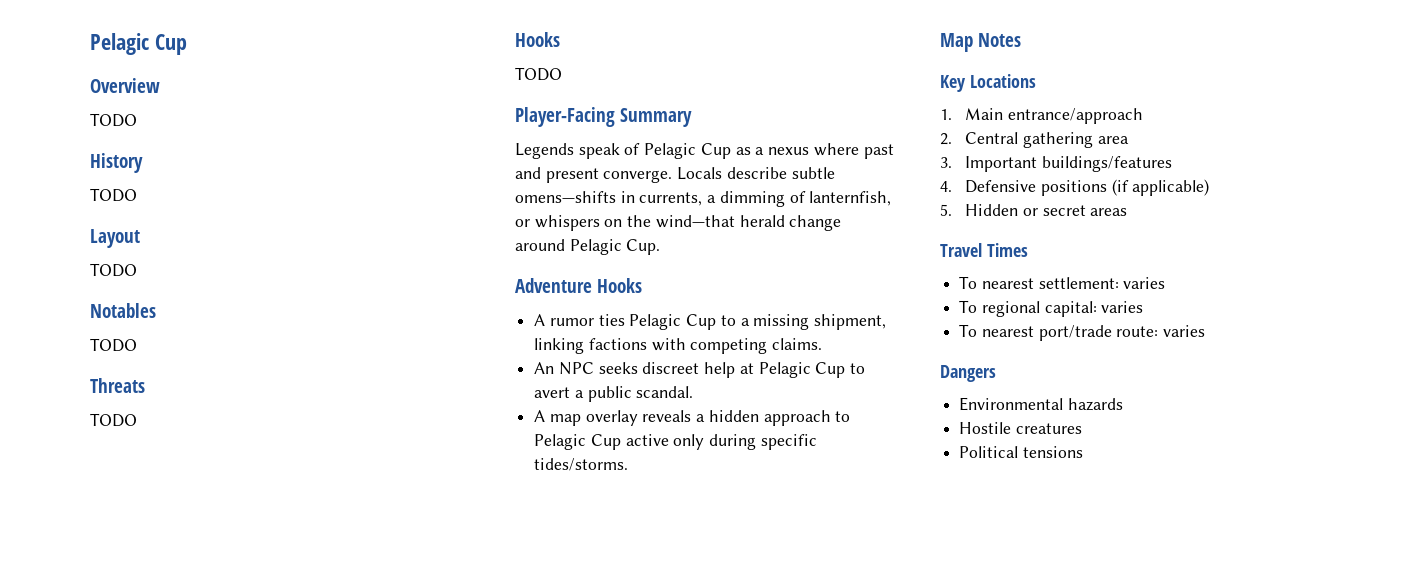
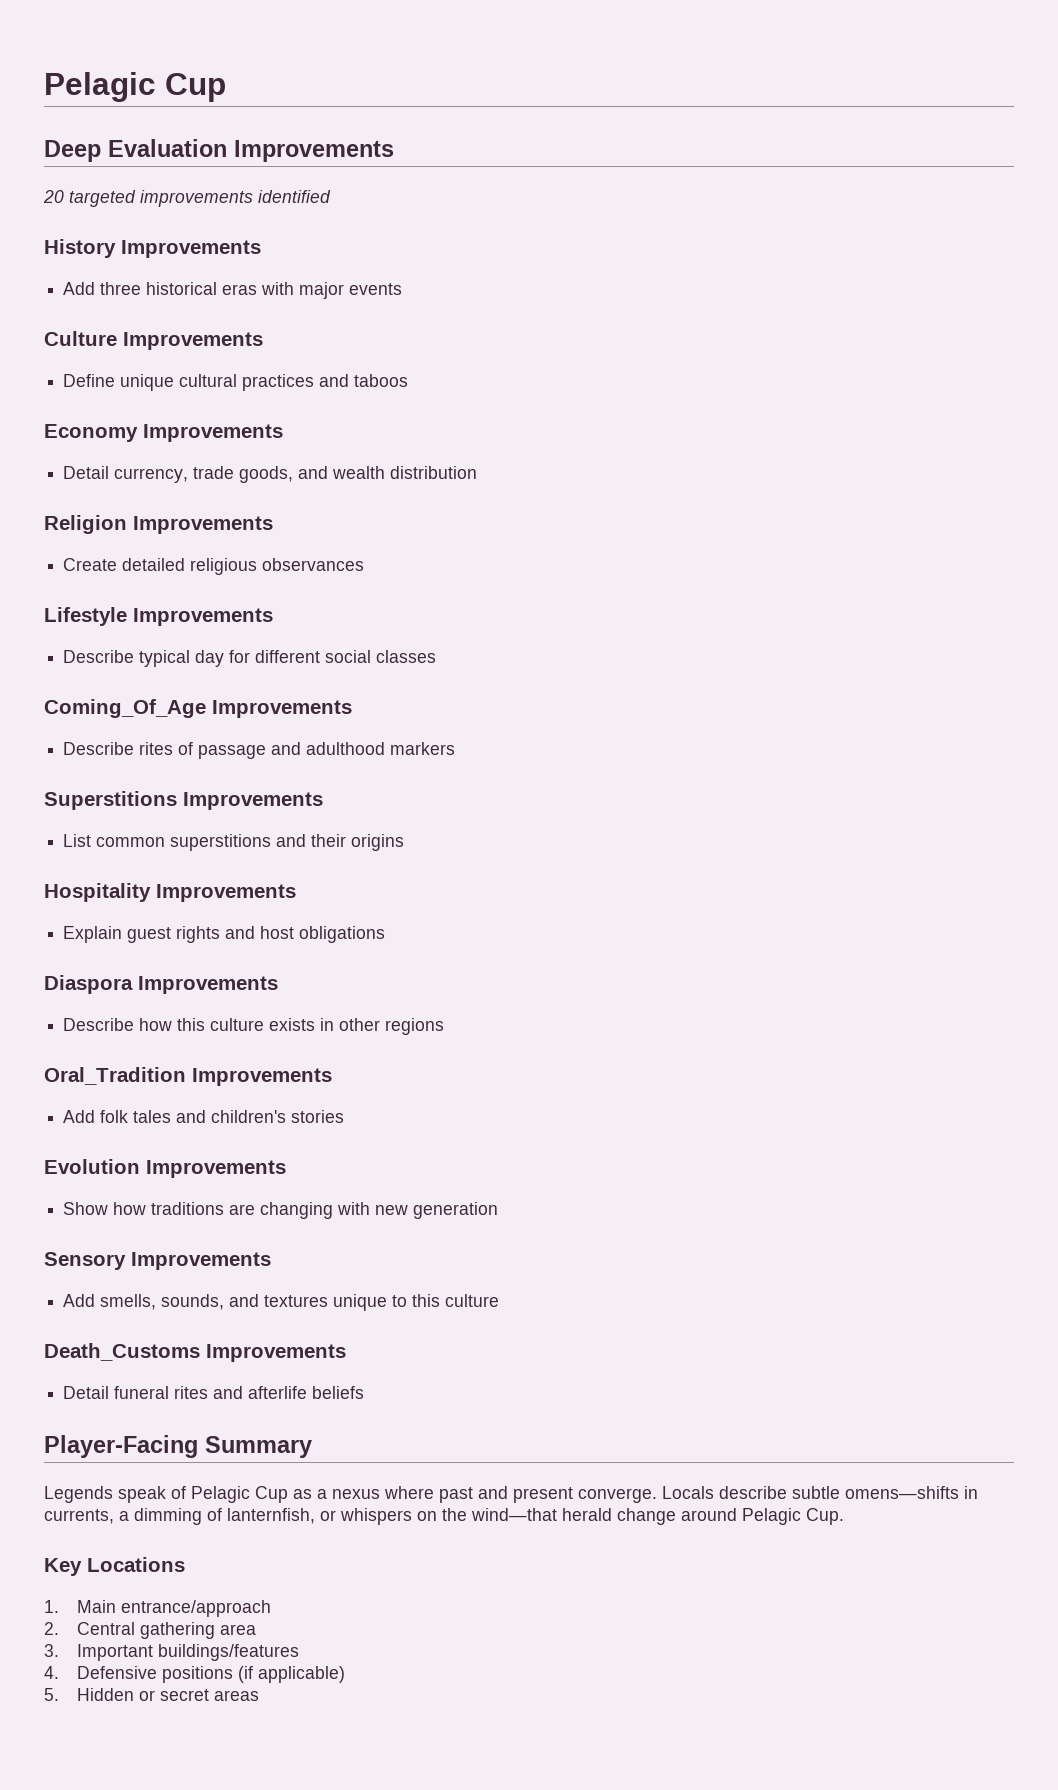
- Overview
- TODO
- History
- TODO
- Layout
- TODO
- Notables
- TODO
- Threats
- TODO
- Hooks
- TODO
+ Deep Evaluation Improvements
+ 20 targeted improvements identified
+ History Improvements
+ Add three historical eras with major events
+ Culture Improvements
+ Define unique cultural practices and taboos
+ Economy Improvements
+ Detail currency, trade goods, and wealth distribution
+ Religion Improvements
+ Create detailed religious observances
+ Lifestyle Improvements
+ Describe typical day for different social classes
+ Coming_Of_Age Improvements
+ Describe rites of passage and adulthood markers
+ Superstitions Improvements
+ List common superstitions and their origins
+ Hospitality Improvements
+ Explain guest rights and host obligations
+ Diaspora Improvements
+ Describe how this culture exists in other regions
+ Oral_Tradition Improvements
+ Add folk tales and children's stories
+ Evolution Improvements
+ Show how traditions are changing with new generation
+ Sensory Improvements
+ Add smells, sounds, and textures unique to this culture
+ Death_Customs Improvements
+ Detail funeral rites and afterlife beliefs
- Adventure Hooks
- A rumor ties Pelagic Cup to a missing shipment, linking factions with competing claims.
- An NPC seeks discreet help at Pelagic Cup to avert a public scandal.
- A map overlay reveals a hidden approach to Pelagic Cup active only during specific tides/storms.
- Map Notes
- Travel Times
- To nearest settlement: varies
- To regional capital: varies
- To nearest port/trade route: varies
- Dangers
- Environmental hazards
- Hostile creatures
- Political tensions

